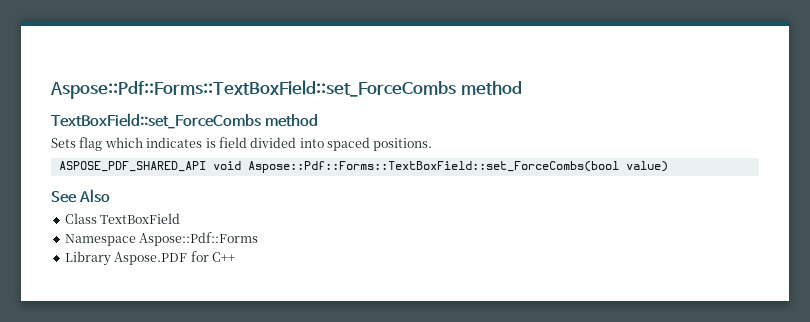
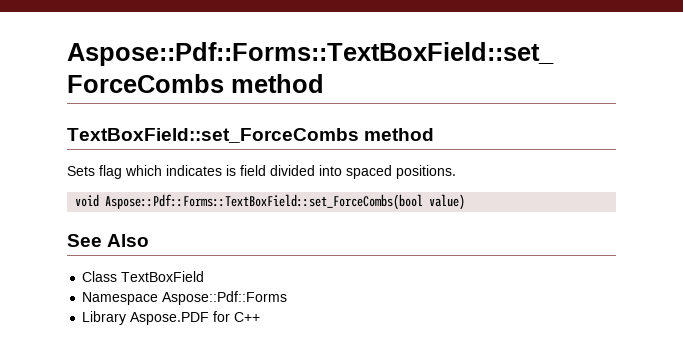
- ASPOSE_PDF_SHARED_API void Aspose::Pdf::Forms::TextBoxField::set_ForceCombs(bool value)
+ void Aspose::Pdf::Forms::TextBoxField::set_ForceCombs(bool value)

